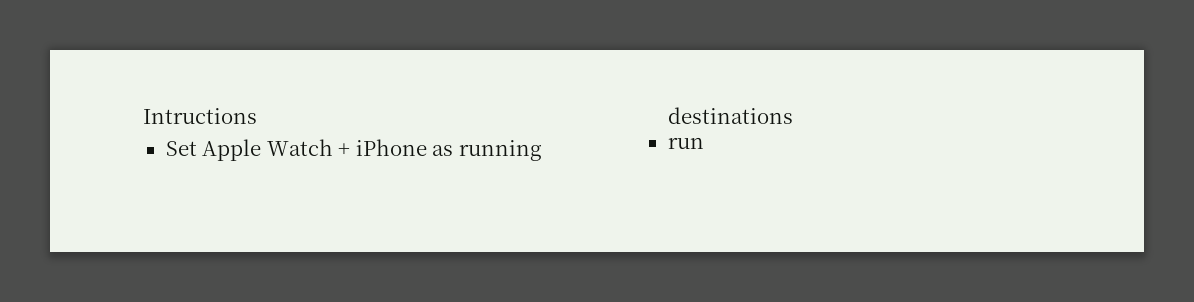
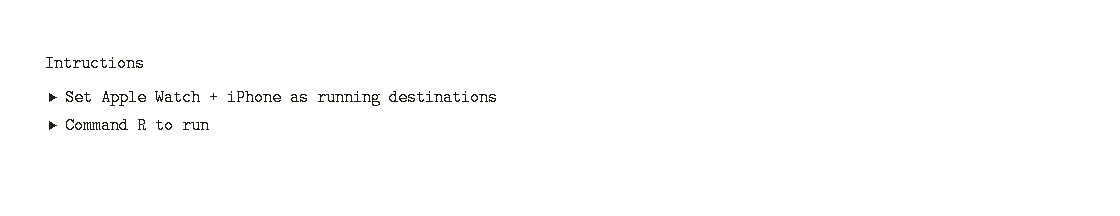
- run
+ Command R to run

